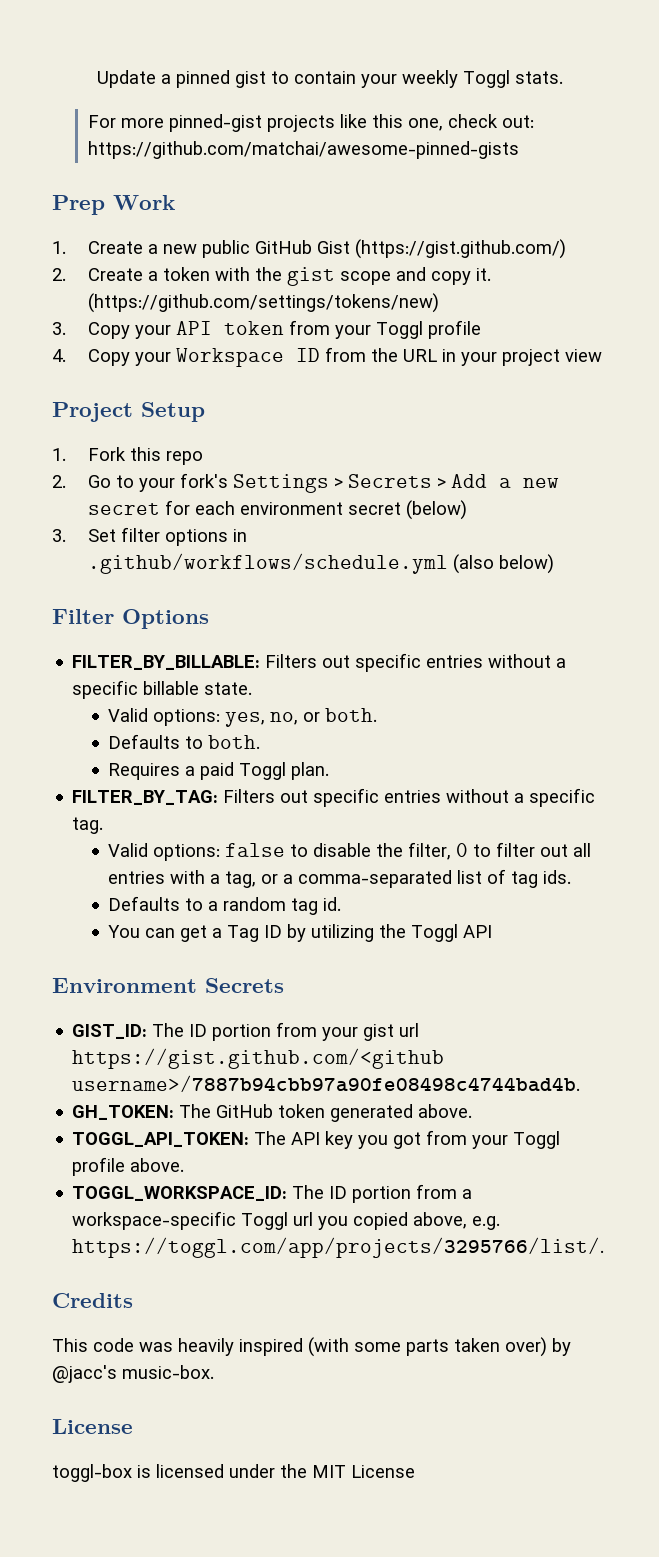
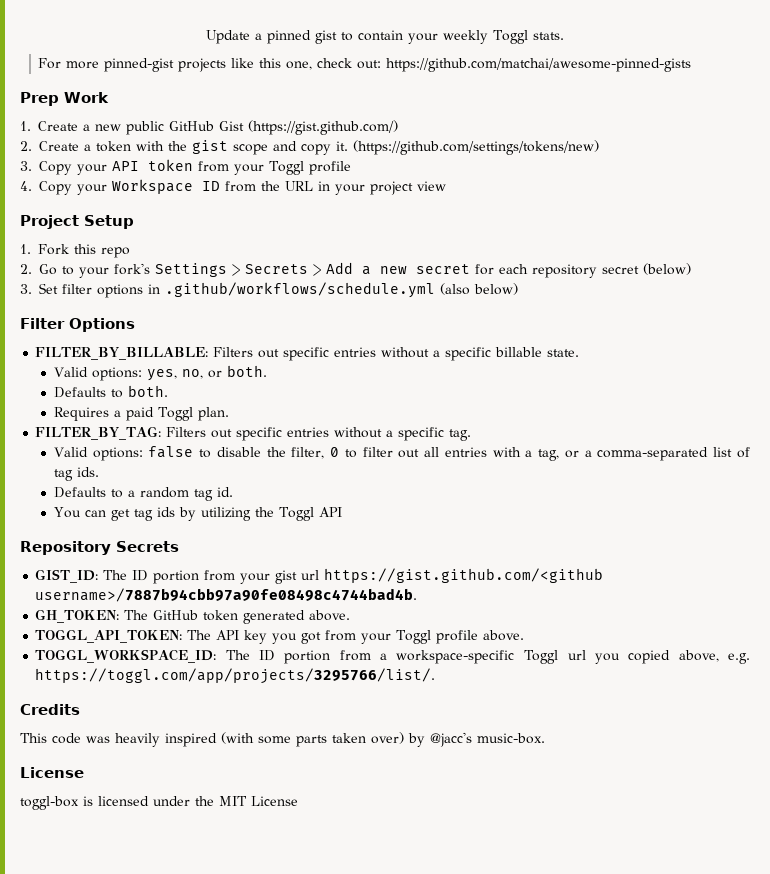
- 2. Go to your fork's Settings > Secrets > Add a new secret for each environment secret (below)
+ 2. Go to your fork's Settings > Secrets > Add a new secret for each repository secret (below)
- You can get a Tag ID by utilizing the Toggl API
+ You can get tag ids by utilizing the Toggl API
- Environment Secrets
+ Repository Secrets

